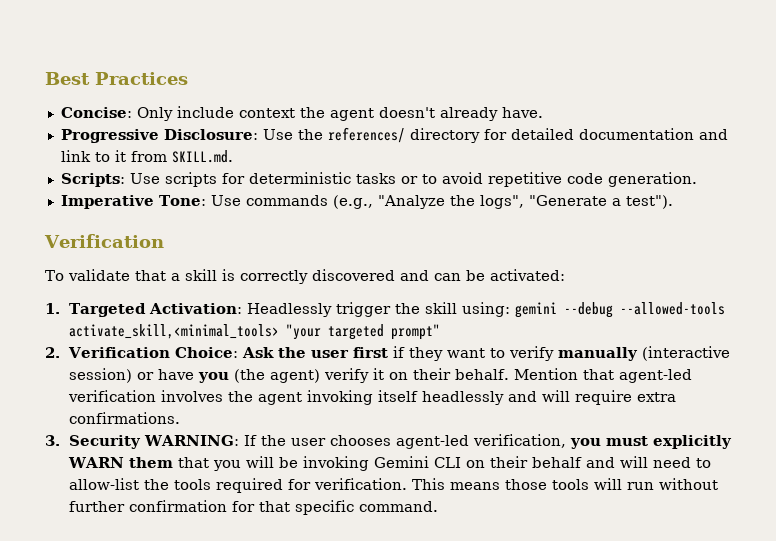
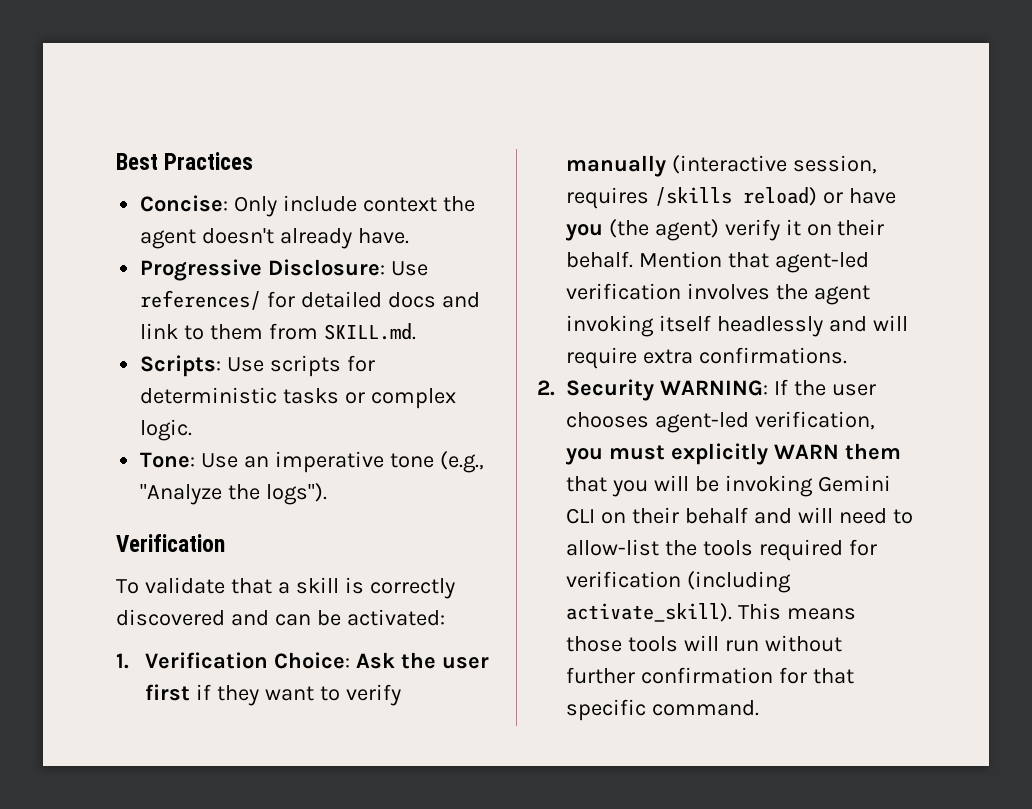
- Progressive Disclosure: Use the references/ directory for detailed documentation and link to it from SKILL.md.
+ Progressive Disclosure: Use references/ for detailed docs and link to them from SKILL.md.
- Scripts: Use scripts for deterministic tasks or to avoid repetitive code generation.
- Imperative Tone: Use commands (e.g., "Analyze the logs", "Generate a test").
+ Scripts: Use scripts for deterministic tasks or complex logic.
+ Tone: Use an imperative tone (e.g., "Analyze the logs").
- 1. Targeted Activation: Headlessly trigger the skill using: gemini --debug --allowed-tools activate_skill,<minimal_tools> "your targeted prompt"
- 2. Verification Choice: Ask the user first if they want to verify manually (interactive session) or have you (the agent) verify it on their behalf.
+ 1. Verification Choice: Ask the user first if they want to verify manually (interactive session, requires /skills reload) or have you (the agent) verify it on their behalf.
- 3. Security WARNING: If the user chooses agent-led verification, you must explicitly WARN them that you will be invoking Gemini CLI on their behalf and will need to allow-list the tools required for verification.
+ 2. Security WARNING: If the user chooses agent-led verification, you must explicitly WARN them that you will be invoking Gemini CLI on their behalf and will need to allow-list the tools required for verification (including activate_skill).

